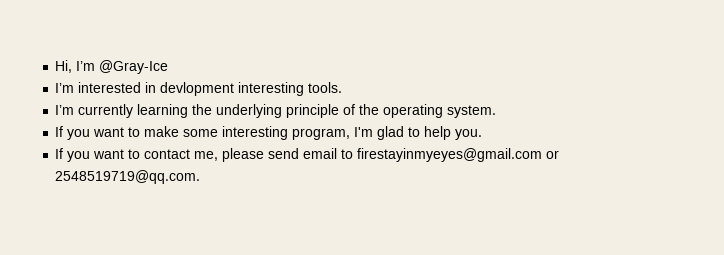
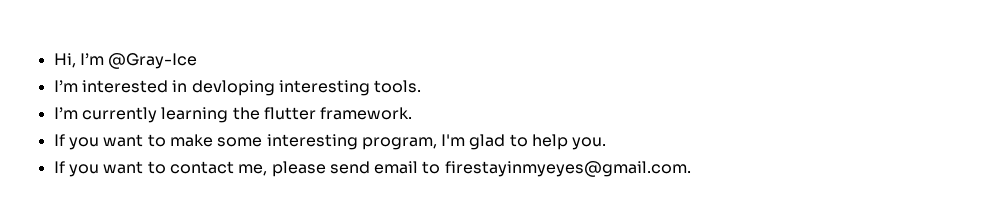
- I’m interested in devlopment interesting tools.
+ I’m interested in devloping interesting tools.
- I’m currently learning the underlying principle of the operating system.
+ I’m currently learning the flutter framework.
- If you want to contact me, please send email to firestayinmyeyes@gmail.com or 2548519719@qq.com.
+ If you want to contact me, please send email to firestayinmyeyes@gmail.com.

